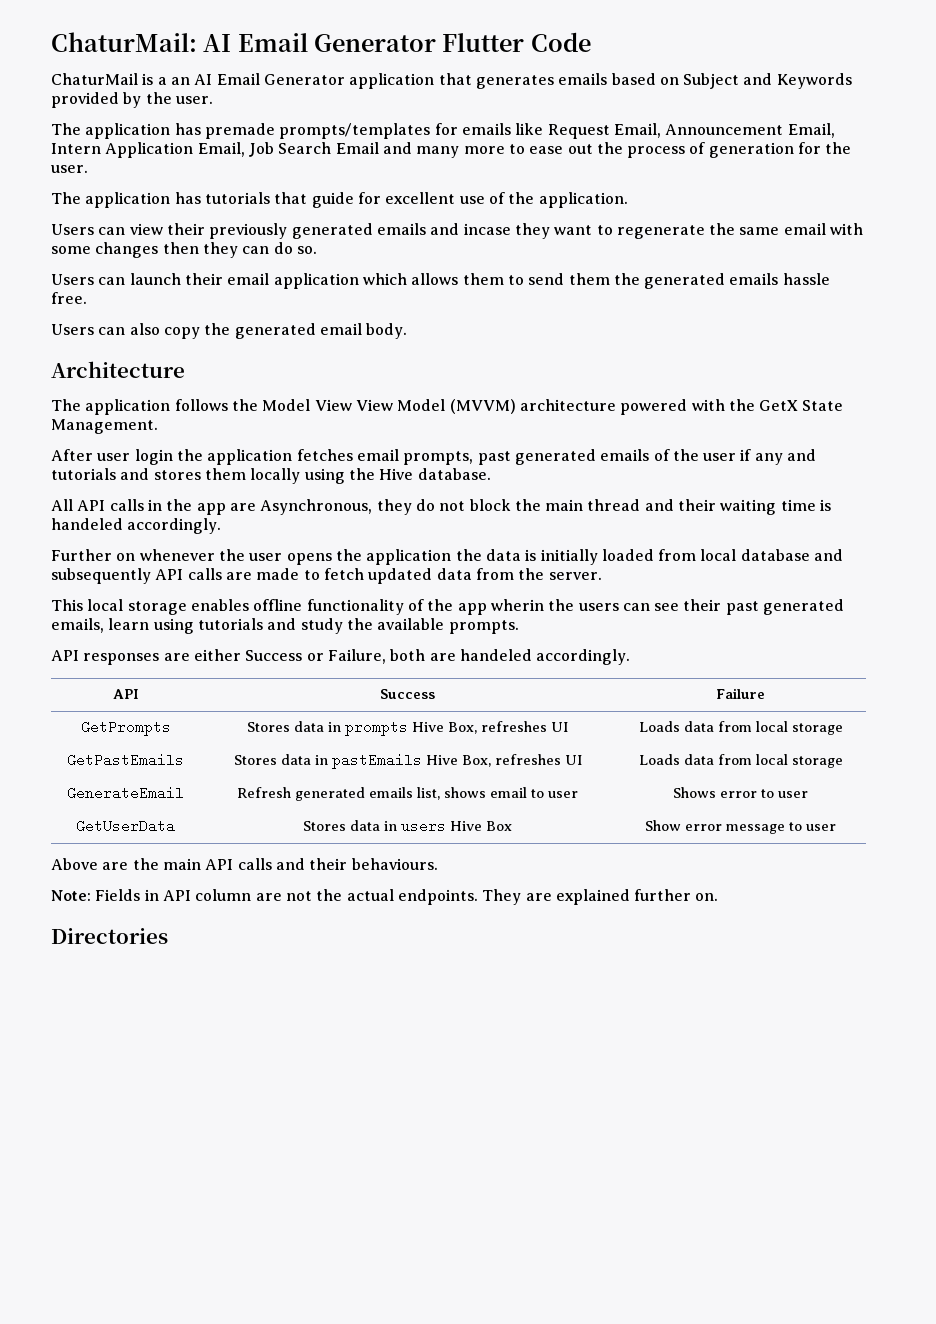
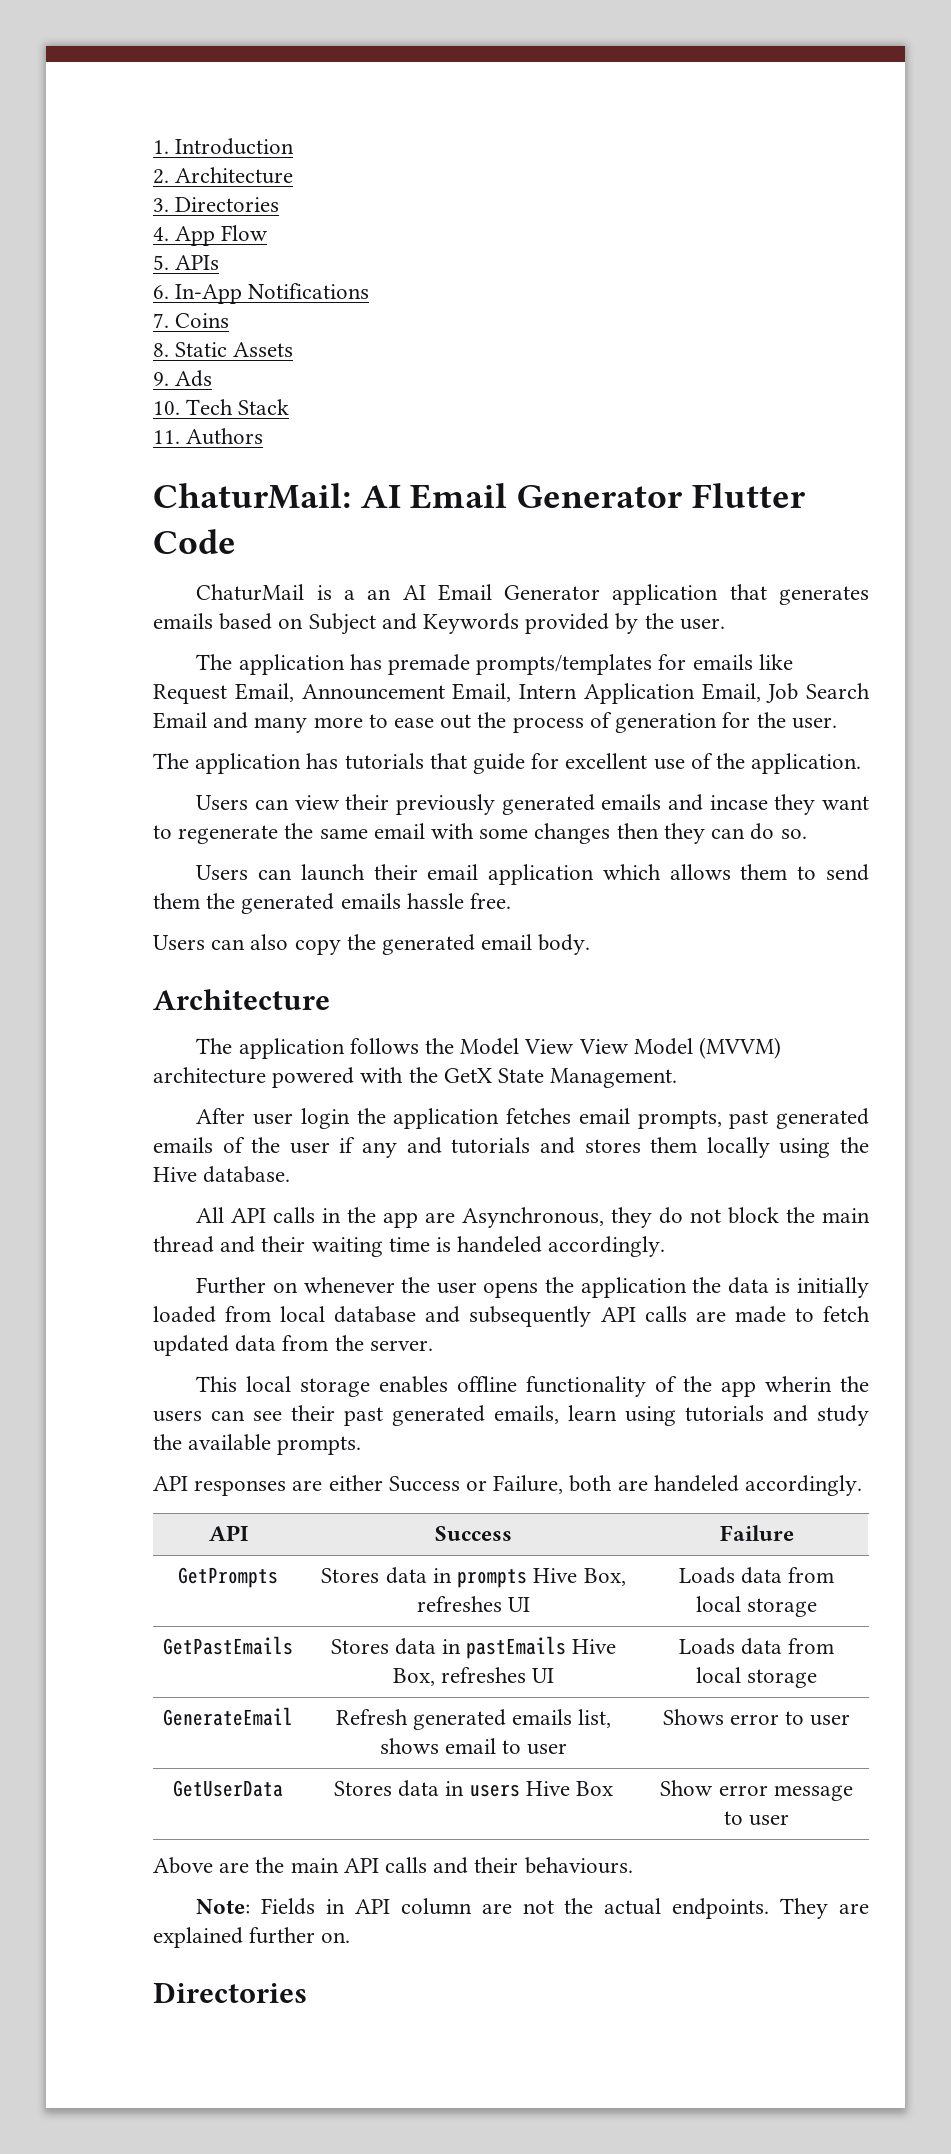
+ 1. Introduction
+ 2. Architecture
+ 3. Directories
+ 4. App Flow
+ 5. APIs
+ 6. In-App Notifications
+ 7. Coins
+ 8. Static Assets
+ 9. Ads
+ 10. Tech Stack
+ 11. Authors

